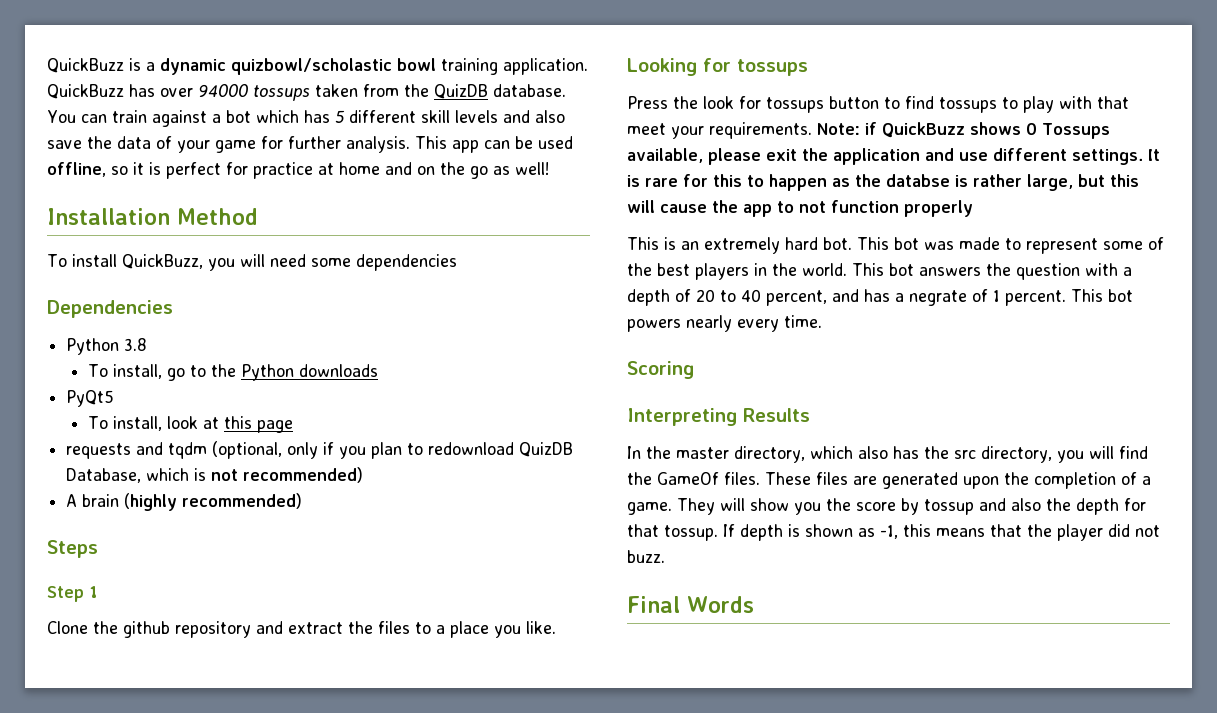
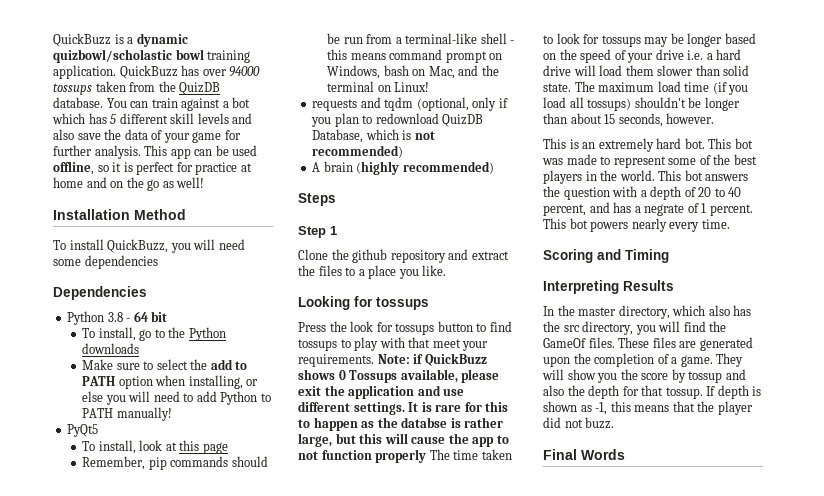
- Python 3.8
+ Python 3.8 - 64 bit
+ Make sure to select the add to PATH option when installing, or else you will need to add Python to PATH manually!
+ Remember, pip commands should be run from a terminal-like shell - this means command prompt on Windows, bash on Mac, and the terminal on Linux!
- It is rare for this to happen as the databse is rather large, but this will cause the app to not function properly
+ It is rare for this to happen as the databse is rather large, but this will cause the app to not function properly The time taken to look for tossups may be longer based on the speed of your drive i.e. a hard drive will load them slower than solid state. The maximum load time (if you load all tossups) shouldn't be longer than about 15 seconds, however.
- Scoring
+ Scoring and Timing

